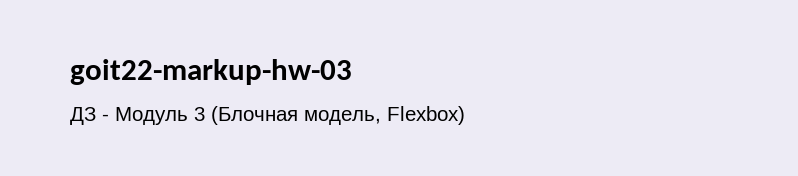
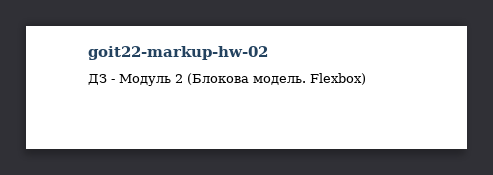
- goit22-markup-hw-03
+ goit22-markup-hw-02
- ДЗ - Модуль 3 (Блочная модель, Flexbox)
+ ДЗ - Модуль 2 (Блокова модель. Flexbox)

